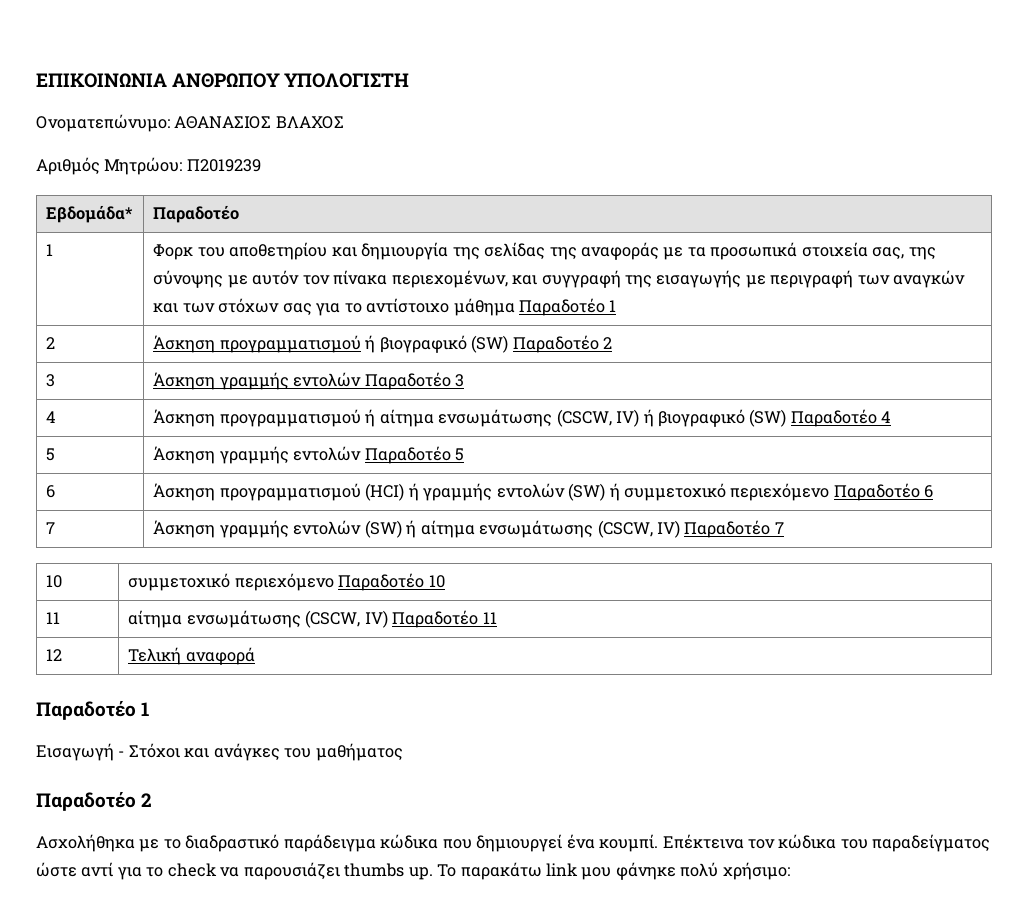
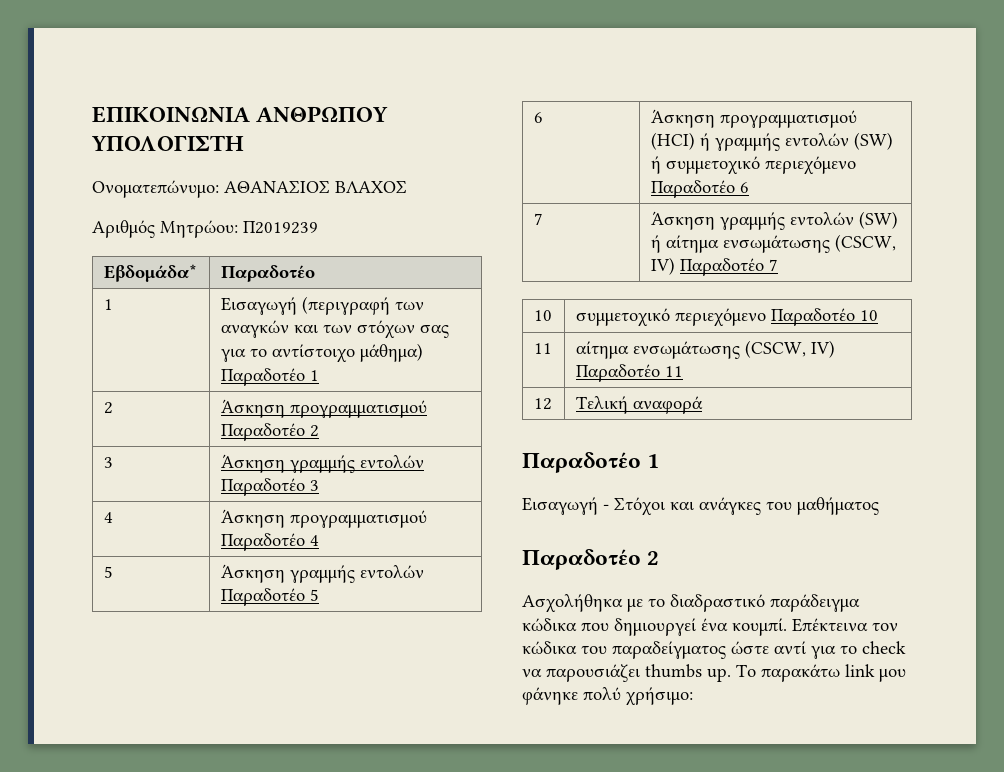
- 1 | Φορκ του αποθετηρίου και δημιουργία της σελίδας της αναφοράς με τα προσωπικά στοιχεία σας, της σύνοψης με αυτόν τον πίνακα περιεχομένων, και συγγραφή της εισαγωγής με περιγραφή των αναγκών και των στόχων σας για το αντίστοιχο μάθημα Παραδοτέο 1
+ 1 | Εισαγωγή (περιγραφή των αναγκών και των στόχων σας για το αντίστοιχο μάθημα) Παραδοτέο 1
- 2 | Άσκηση προγραμματισμού ή βιογραφικό (SW) Παραδοτέο 2
+ 2 | Άσκηση προγραμματισμού Παραδοτέο 2
- 4 | Άσκηση προγραμματισμού ή αίτημα ενσωμάτωσης (CSCW, IV) ή βιογραφικό (SW) Παραδοτέο 4
+ 4 | Άσκηση προγραμματισμού Παραδοτέο 4

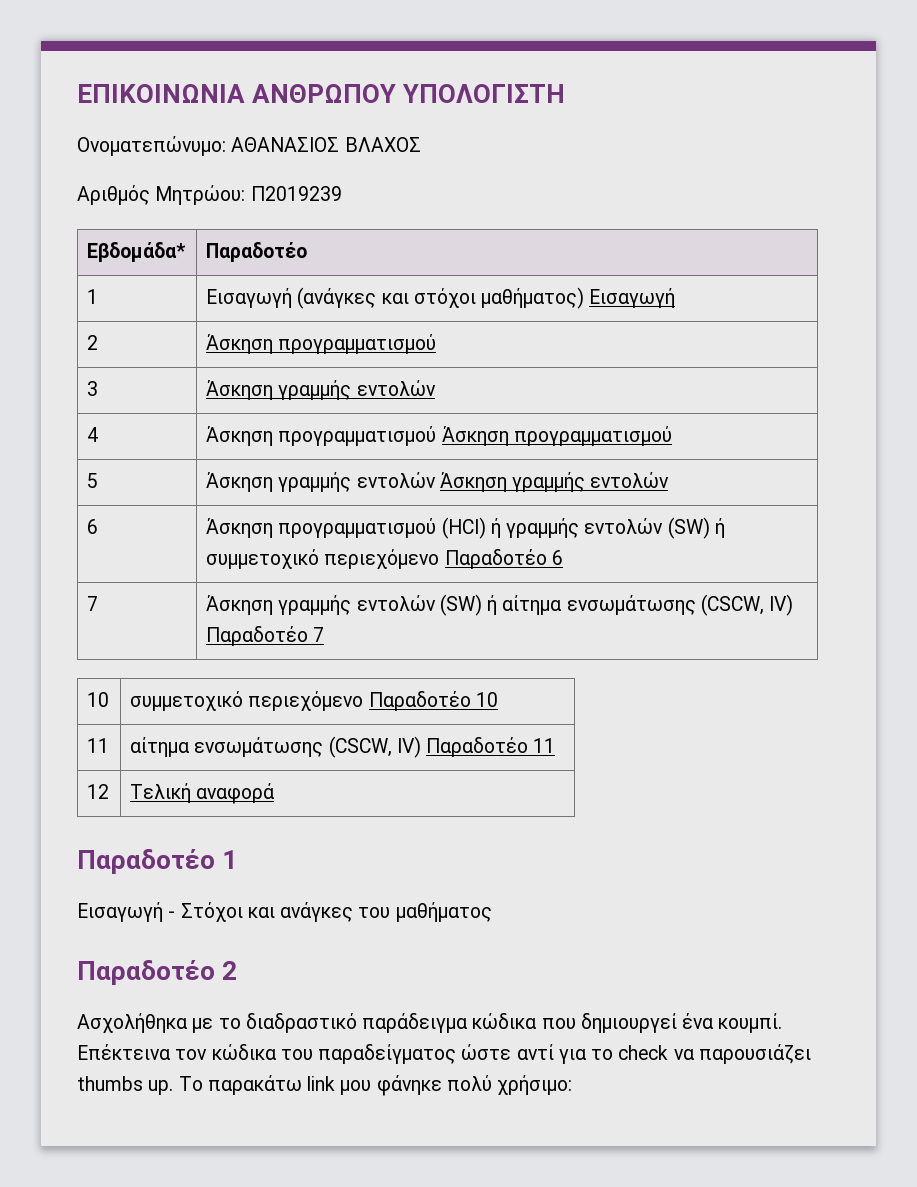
- 1 | Εισαγωγή (περιγραφή των αναγκών και των στόχων σας για το αντίστοιχο μάθημα) Παραδοτέο 1
+ 1 | Εισαγωγή (ανάγκες και στόχοι μαθήματος) Εισαγωγή
- 2 | Άσκηση προγραμματισμού Παραδοτέο 2
+ 2 | Άσκηση προγραμματισμού
- 3 | Άσκηση γραμμής εντολών Παραδοτέο 3
+ 3 | Άσκηση γραμμής εντολών
- 4 | Άσκηση προγραμματισμού Παραδοτέο 4
+ 4 | Άσκηση προγραμματισμού Άσκηση προγραμματισμού
- 5 | Άσκηση γραμμής εντολών Παραδοτέο 5
+ 5 | Άσκηση γραμμής εντολών Άσκηση γραμμής εντολών

